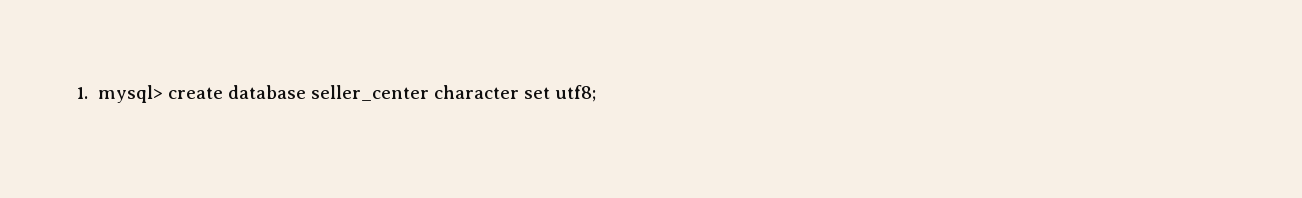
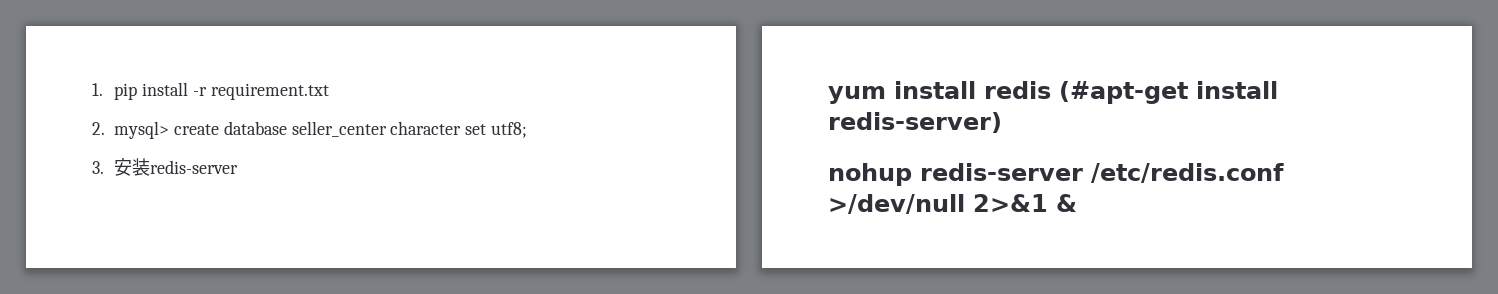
- 1. mysql> create database seller_center character set utf8;
+ 1. pip install -r requirement.txt
+ 2. mysql> create database seller_center character set utf8;
+ 3.安装redis-server
+ yum install redis (#apt-get install redis-server)
+ nohup redis-server /etc/redis.conf >/dev/null 2>&1 &

